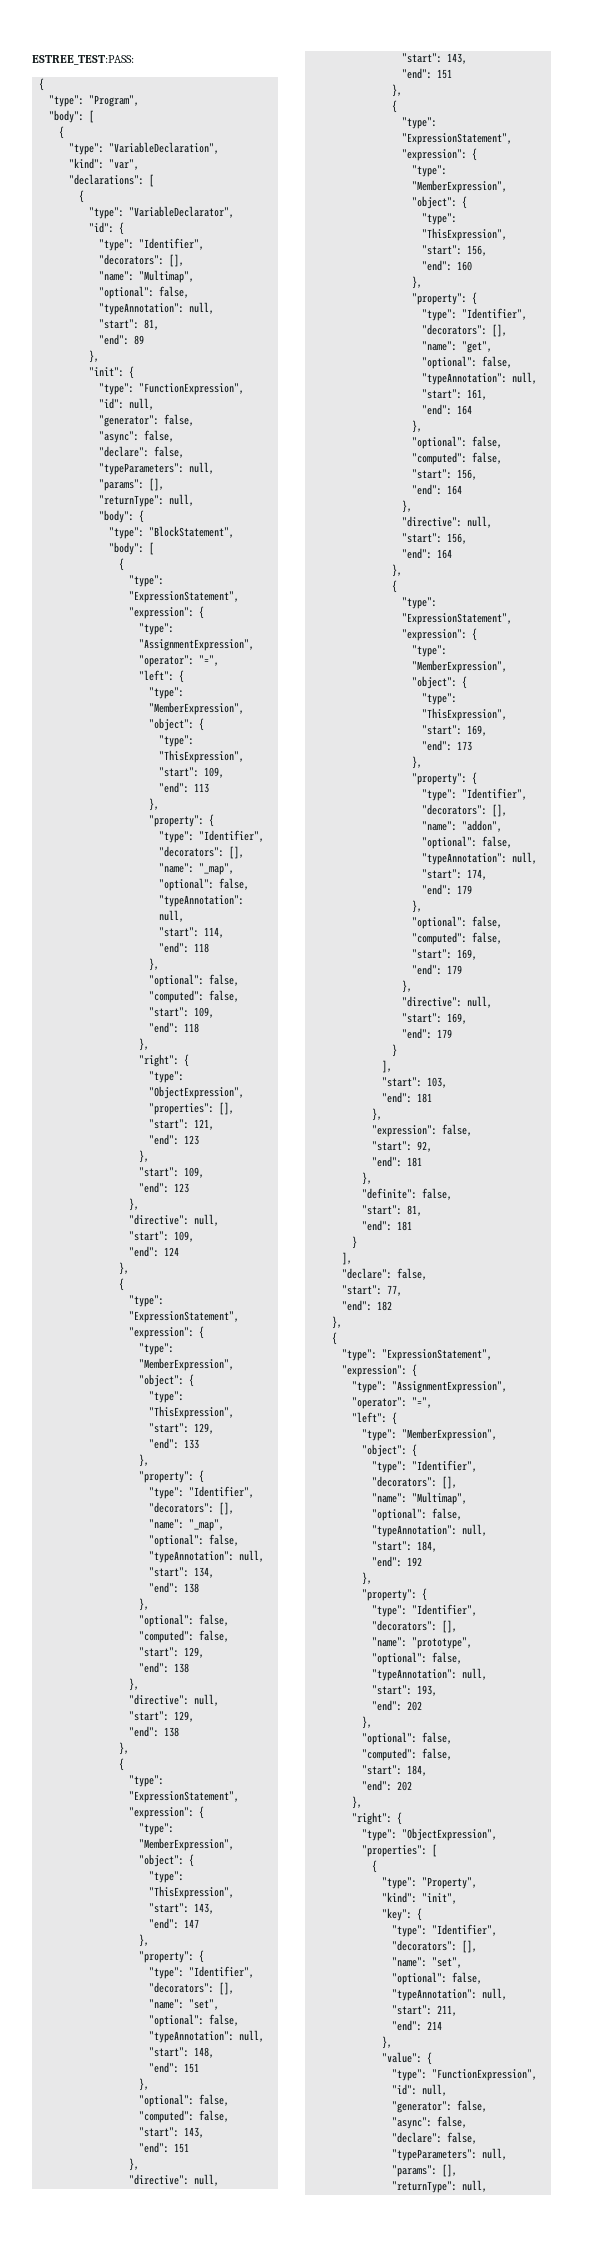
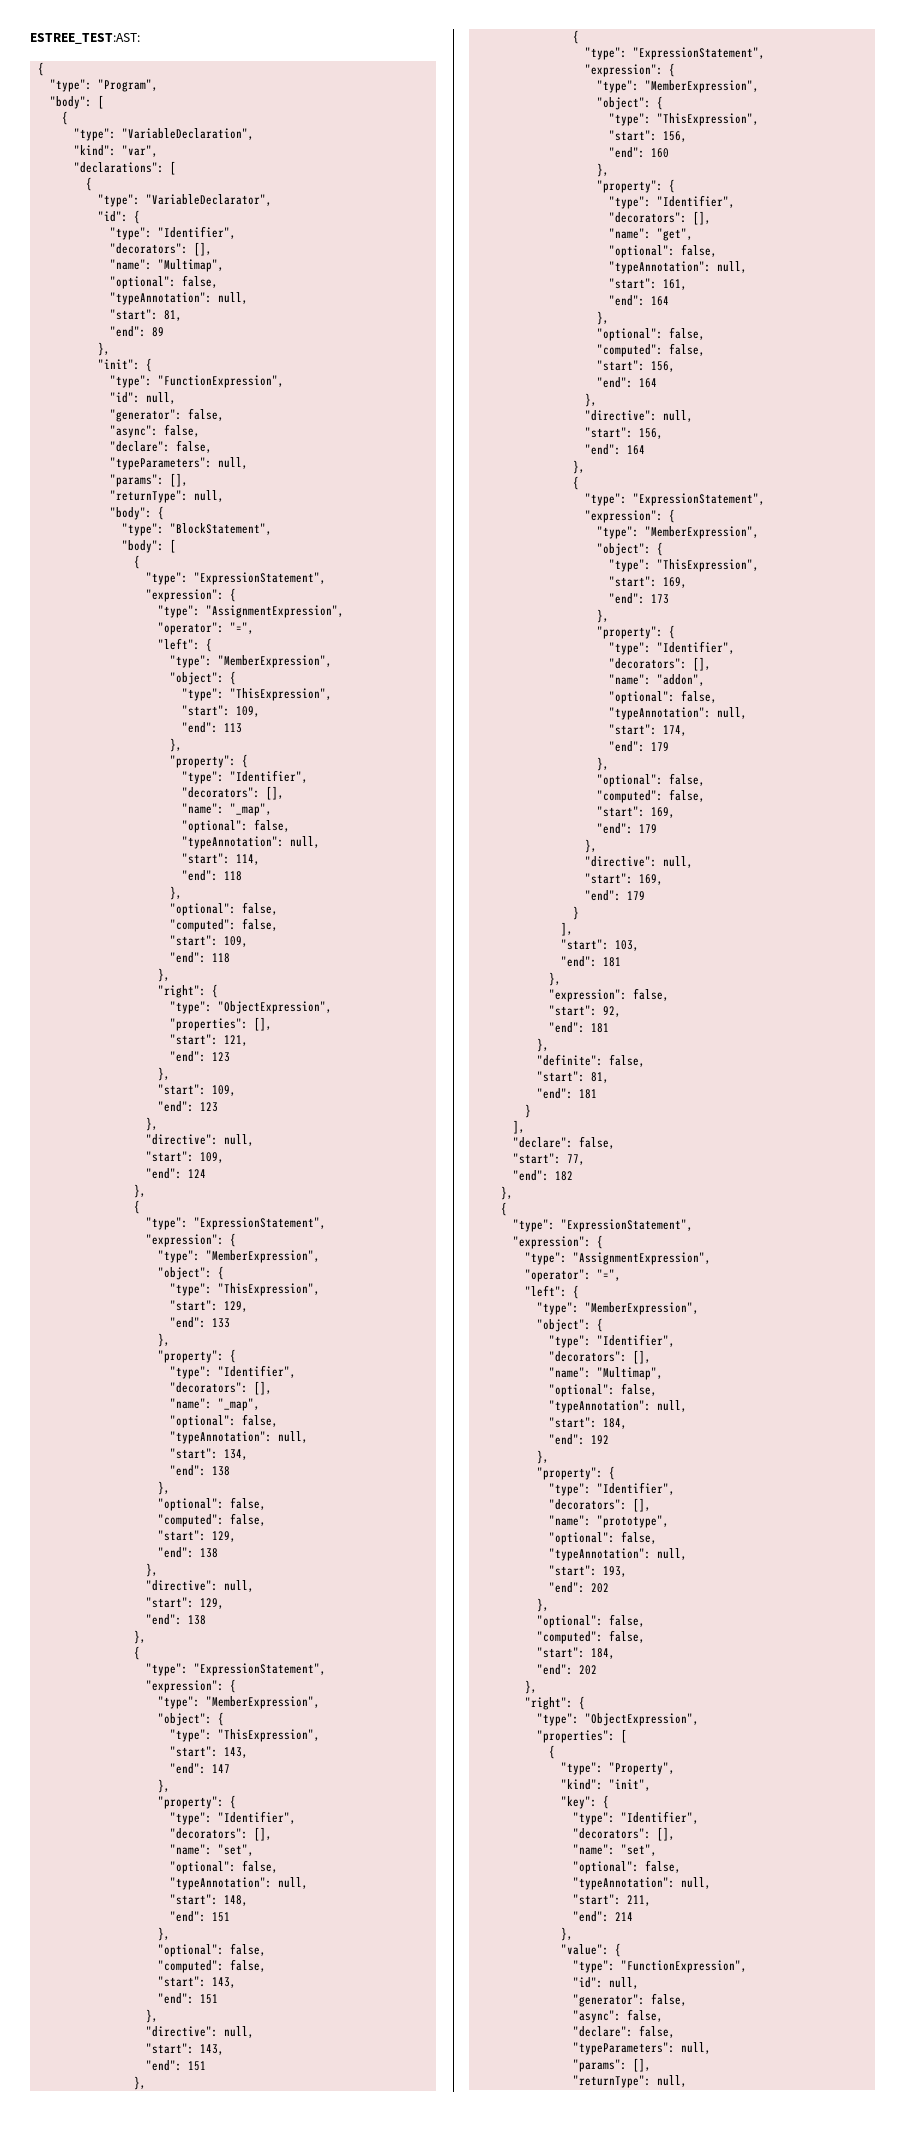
- ESTREE_TEST:PASS:
+ ESTREE_TEST:AST:

